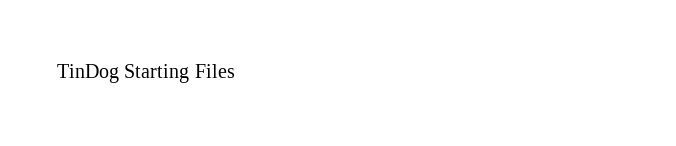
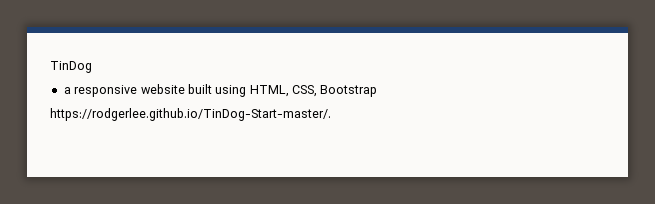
- TinDog Starting Files
+ TinDog
+ a responsive website built using HTML, CSS, Bootstrap
+ https://rodgerlee.github.io/TinDog-Start-master/.

